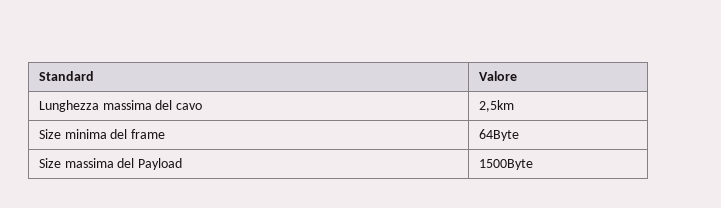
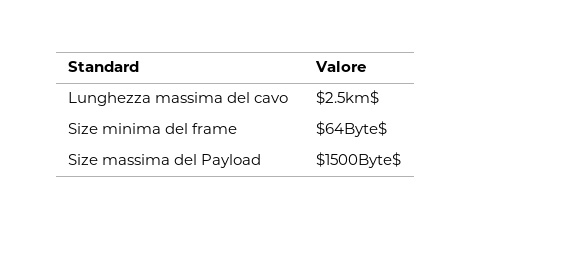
- Lunghezza massima del cavo | 2,5km
+ Lunghezza massima del cavo | $2.5km$
- Size minima del frame | 64Byte
+ Size minima del frame | $64Byte$
- Size massima del Payload | 1500Byte
+ Size massima del Payload | $1500Byte$

